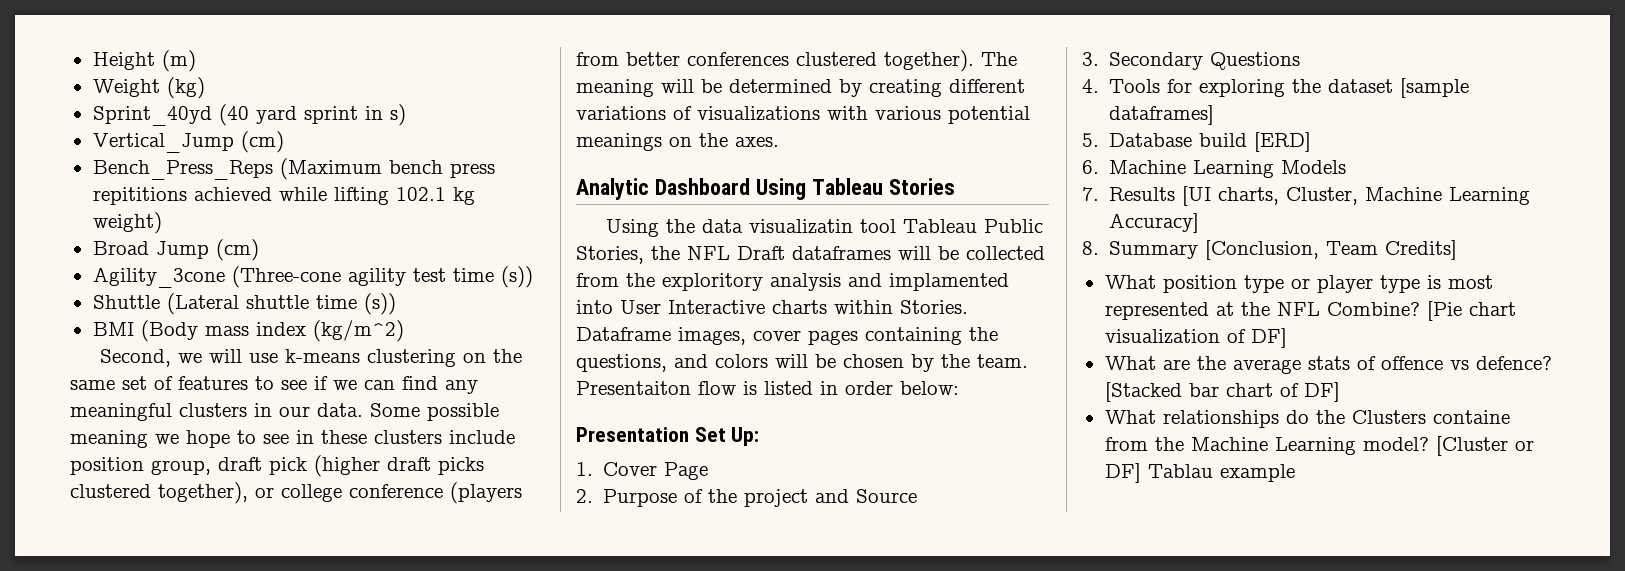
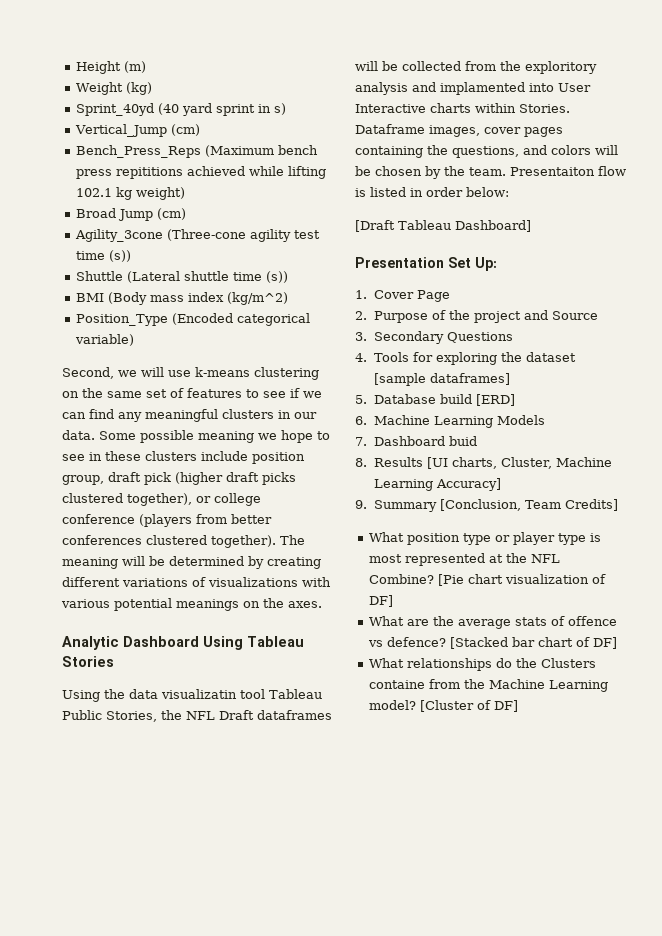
+ Position_Type (Encoded categorical variable)
+ [Draft Tableau Dashboard]
- 7. Results [UI charts, Cluster, Machine Learning Accuracy]
+ 7. Dashboard buid
+ 8. Results [UI charts, Cluster, Machine Learning Accuracy]
- 8. Summary [Conclusion, Team Credits]
+ 9. Summary [Conclusion, Team Credits]
- [Cluster or DF] Tablau example
+ [Cluster of DF]

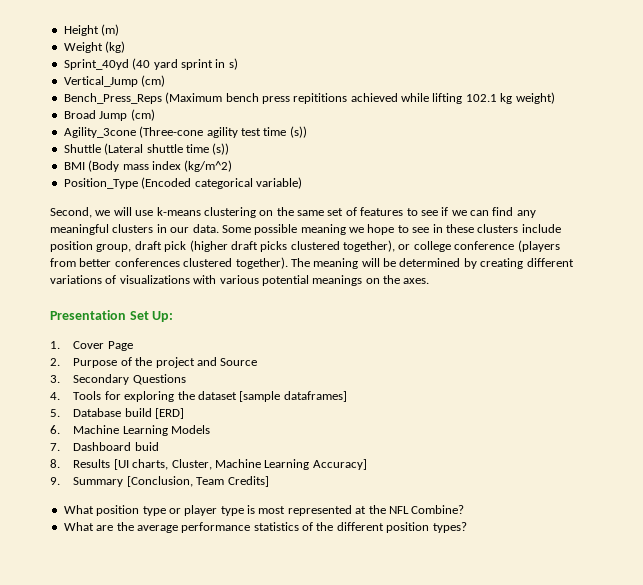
- Analytic Dashboard Using Tableau Stories
- Using the data visualizatin tool Tableau Public Stories, the NFL Draft dataframes will be collected from the exploritory analysis and implamented into User Interactive charts within Stories. Dataframe images, cover pages containing the questions, and colors will be chosen by the team. Presentaiton flow is listed in order below:
- [Draft Tableau Dashboard]
- [Pie chart visualization of DF]
- What are the average stats of offence vs defence? [Stacked bar chart of DF]
- What relationships do the Clusters containe from the Machine Learning model? [Cluster of DF]
+ What are the average performance statistics of the different position types?

